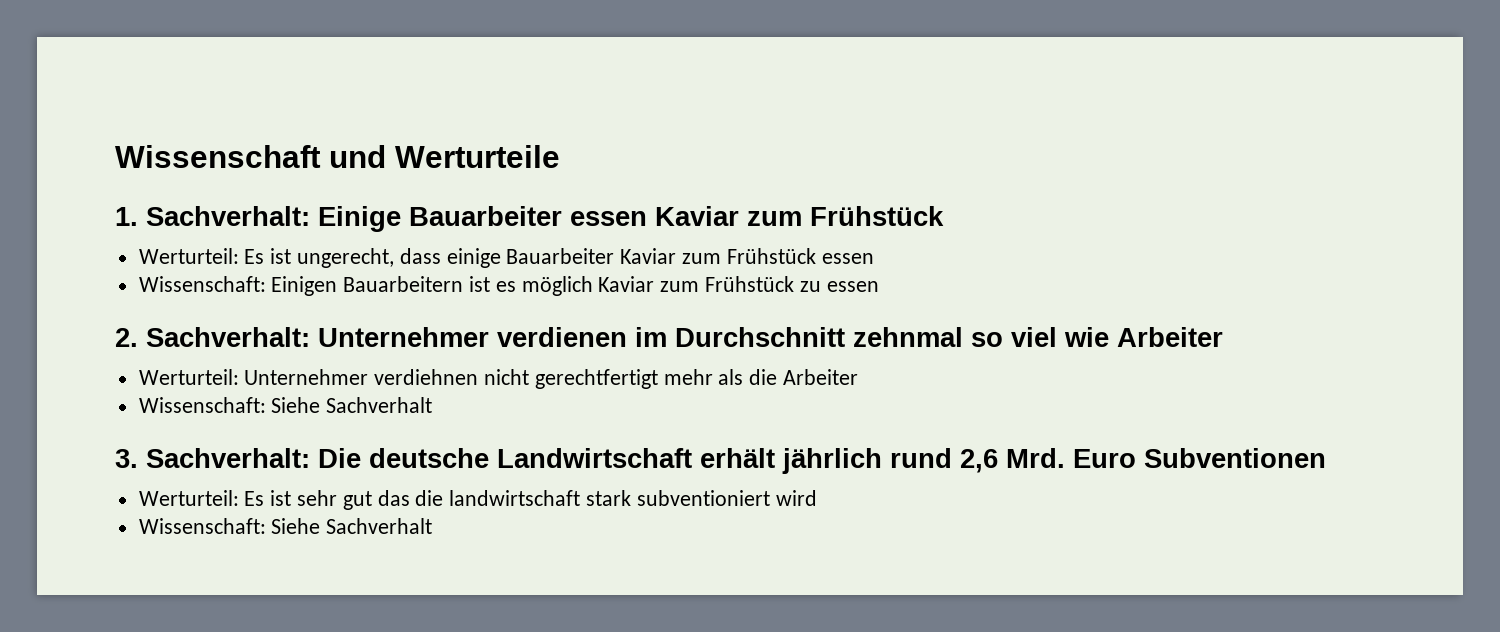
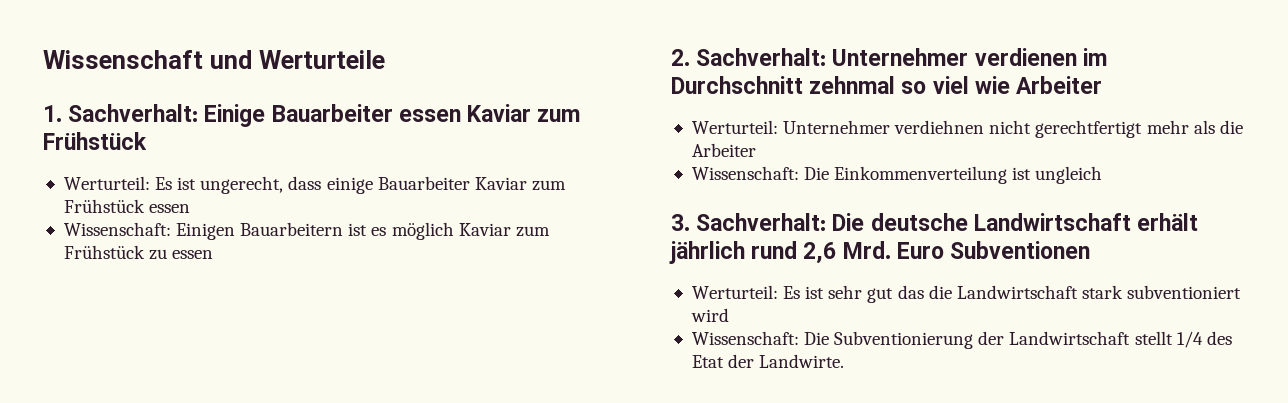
  Werturteil: Unternehmer verdiehnen nicht gerechtfertigt mehr als die Arbeiter
- Wissenschaft: Siehe Sachverhalt
+ Wissenschaft: Die Einkommenverteilung ist ungleich
- Werturteil: Es ist sehr gut das die landwirtschaft stark subventioniert wird
- Wissenschaft: Siehe Sachverhalt
+ Werturteil: Es ist sehr gut das die Landwirtschaft stark subventioniert wird
+ Wissenschaft: Die Subventionierung der Landwirtschaft stellt 1/4 des Etat der Landwirte.

